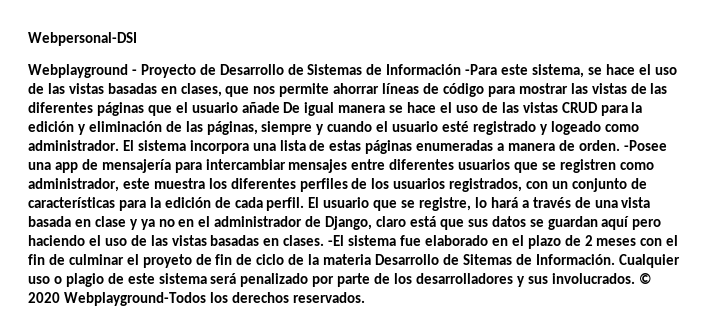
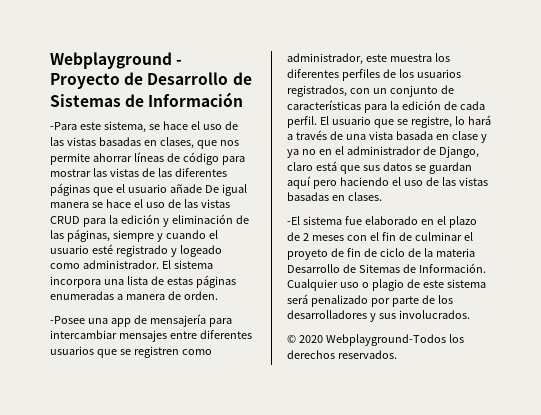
- Webpersonal-DSI
- Webplayground - Proyecto de Desarrollo de Sistemas de Información -Para este sistema, se hace el uso de las vistas basadas en clases, que nos permite ahorrar líneas de código para mostrar las vistas de las diferentes páginas que el usuario añade De igual manera se hace el uso de las vistas CRUD para la edición y eliminación de las páginas, siempre y cuando el usuario esté registrado y logeado como administrador.
+ Webplayground - Proyecto de Desarrollo de Sistemas de Información
+ -Para este sistema, se hace el uso de las vistas basadas en clases, que nos permite ahorrar líneas de código para mostrar las vistas de las diferentes páginas que el usuario añade De igual manera se hace el uso de las vistas CRUD para la edición y eliminación de las páginas, siempre y cuando el usuario esté registrado y logeado como administrador.
- El sistema incorpora una lista de estas páginas enumeradas a manera de orden. -Posee una app de mensajería para intercambiar mensajes entre diferentes usuarios que se registren como administrador, este muestra los diferentes perfiles de los usuarios registrados, con un conjunto de características para la edición de cada perfil.
+ El sistema incorpora una lista de estas páginas enumeradas a manera de orden.
+ -Posee una app de mensajería para intercambiar mensajes entre diferentes usuarios que se registren como administrador, este muestra los diferentes perfiles de los usuarios registrados, con un conjunto de características para la edición de cada perfil.
- El usuario que se registre, lo hará a través de una vista basada en clase y ya no en el administrador de Django, claro está que sus datos se guardan aquí pero haciendo el uso de las vistas basadas en clases. -El sistema fue elaborado en el plazo de 2 meses con el fin de culminar el proyeto de fin de ciclo de la materia Desarrollo de Sitemas de Información.
+ El usuario que se registre, lo hará a través de una vista basada en clase y ya no en el administrador de Django, claro está que sus datos se guardan aquí pero haciendo el uso de las vistas basadas en clases.
+ -El sistema fue elaborado en el plazo de 2 meses con el fin de culminar el proyeto de fin de ciclo de la materia Desarrollo de Sitemas de Información.
- Cualquier uso o plagio de este sistema será penalizado por parte de los desarrolladores y sus involucrados. © 2020 Webplayground-Todos los derechos reservados.
+ Cualquier uso o plagio de este sistema será penalizado por parte de los desarrolladores y sus involucrados.
+ © 2020 Webplayground-Todos los derechos reservados.

